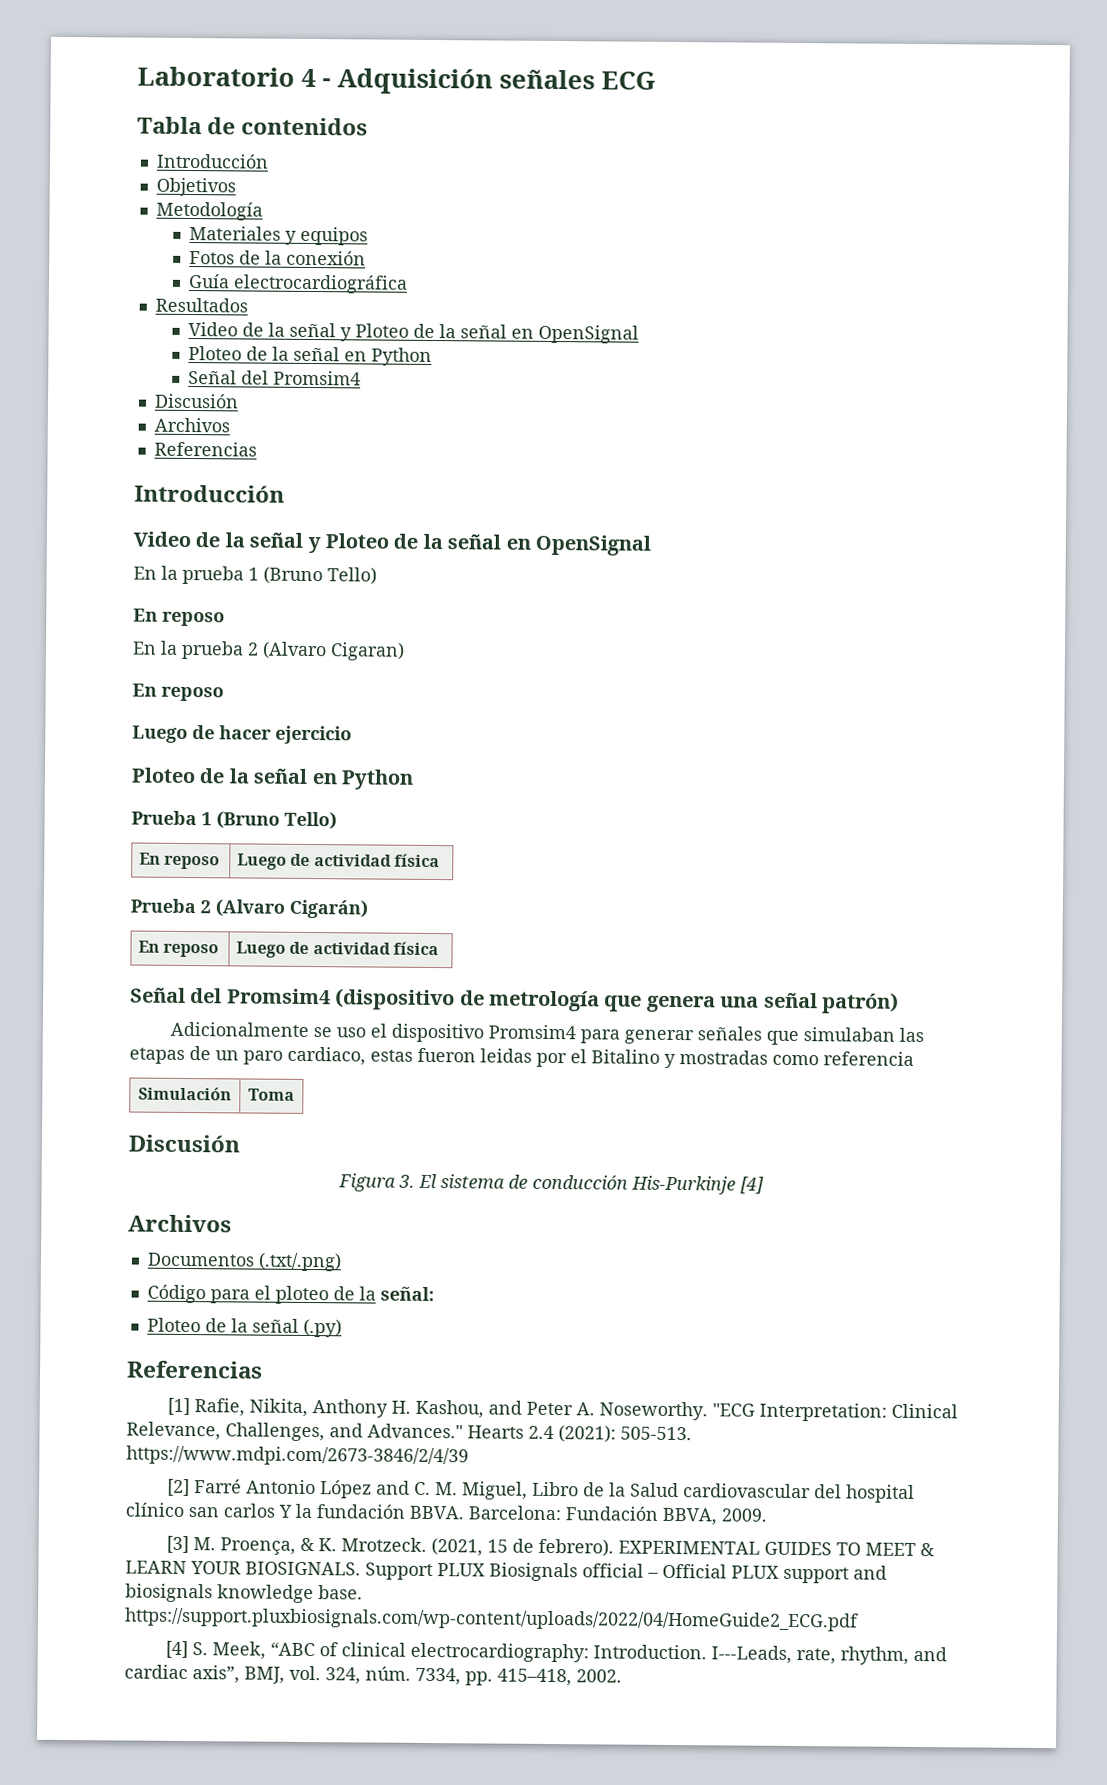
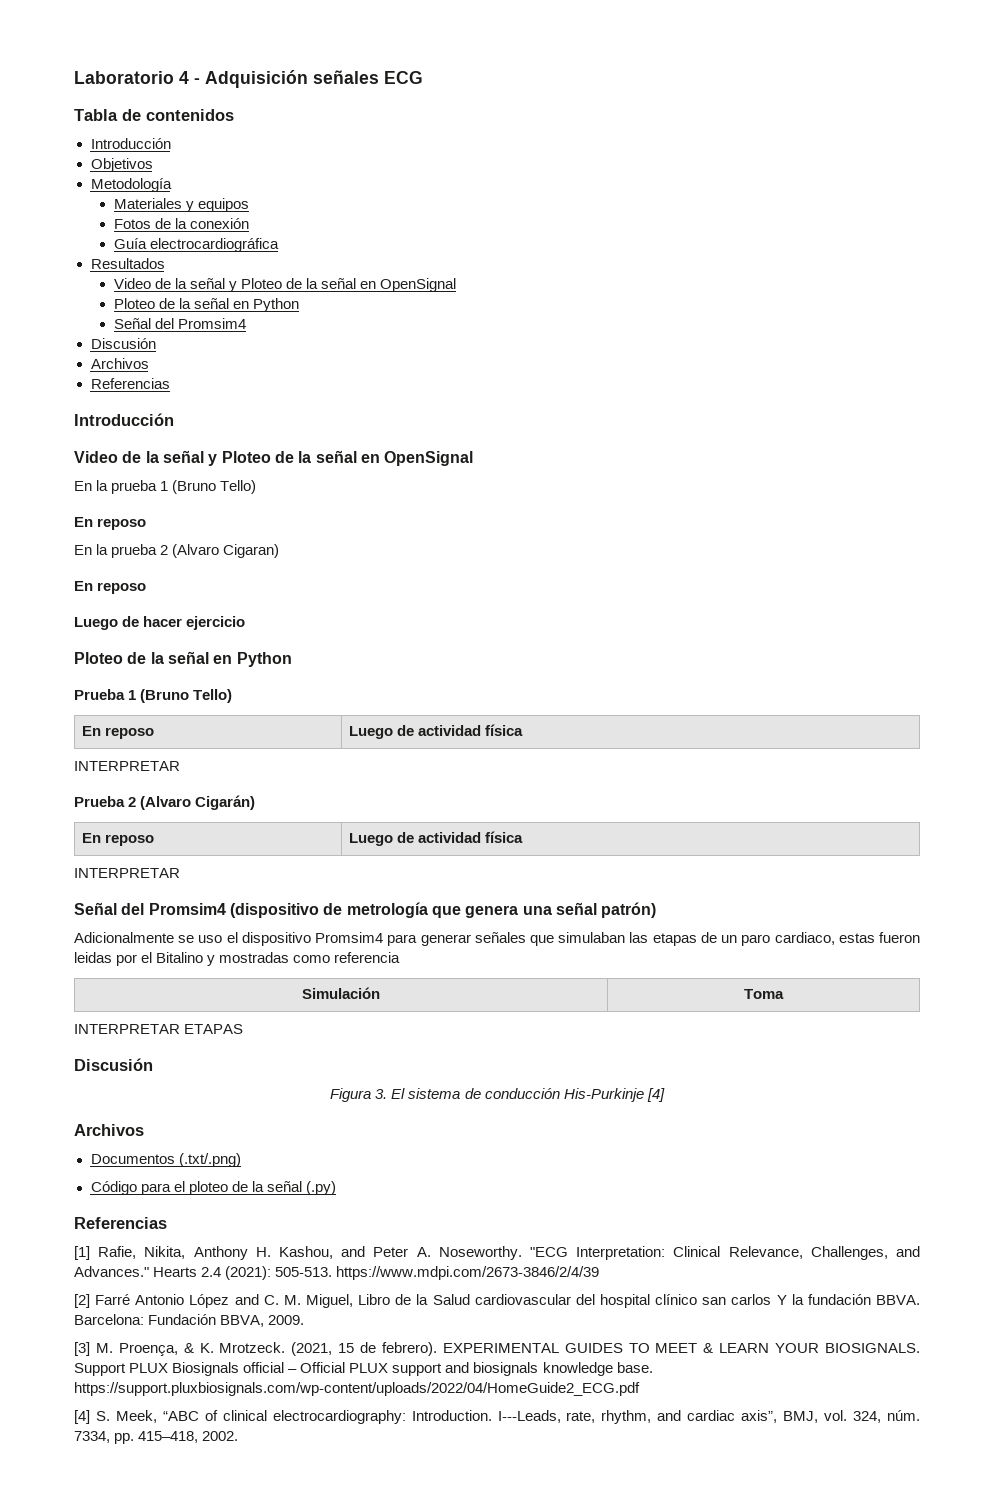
  Prueba 1 (Bruno Tello)
  En reposo | Luego de actividad física
+ INTERPRETAR
  Prueba 2 (Alvaro Cigarán)
  En reposo | Luego de actividad física
+ INTERPRETAR
+ INTERPRETAR ETAPAS
- Código para el ploteo de la señal:
- Ploteo de la señal (.py)
+ Código para el ploteo de la señal (.py)

